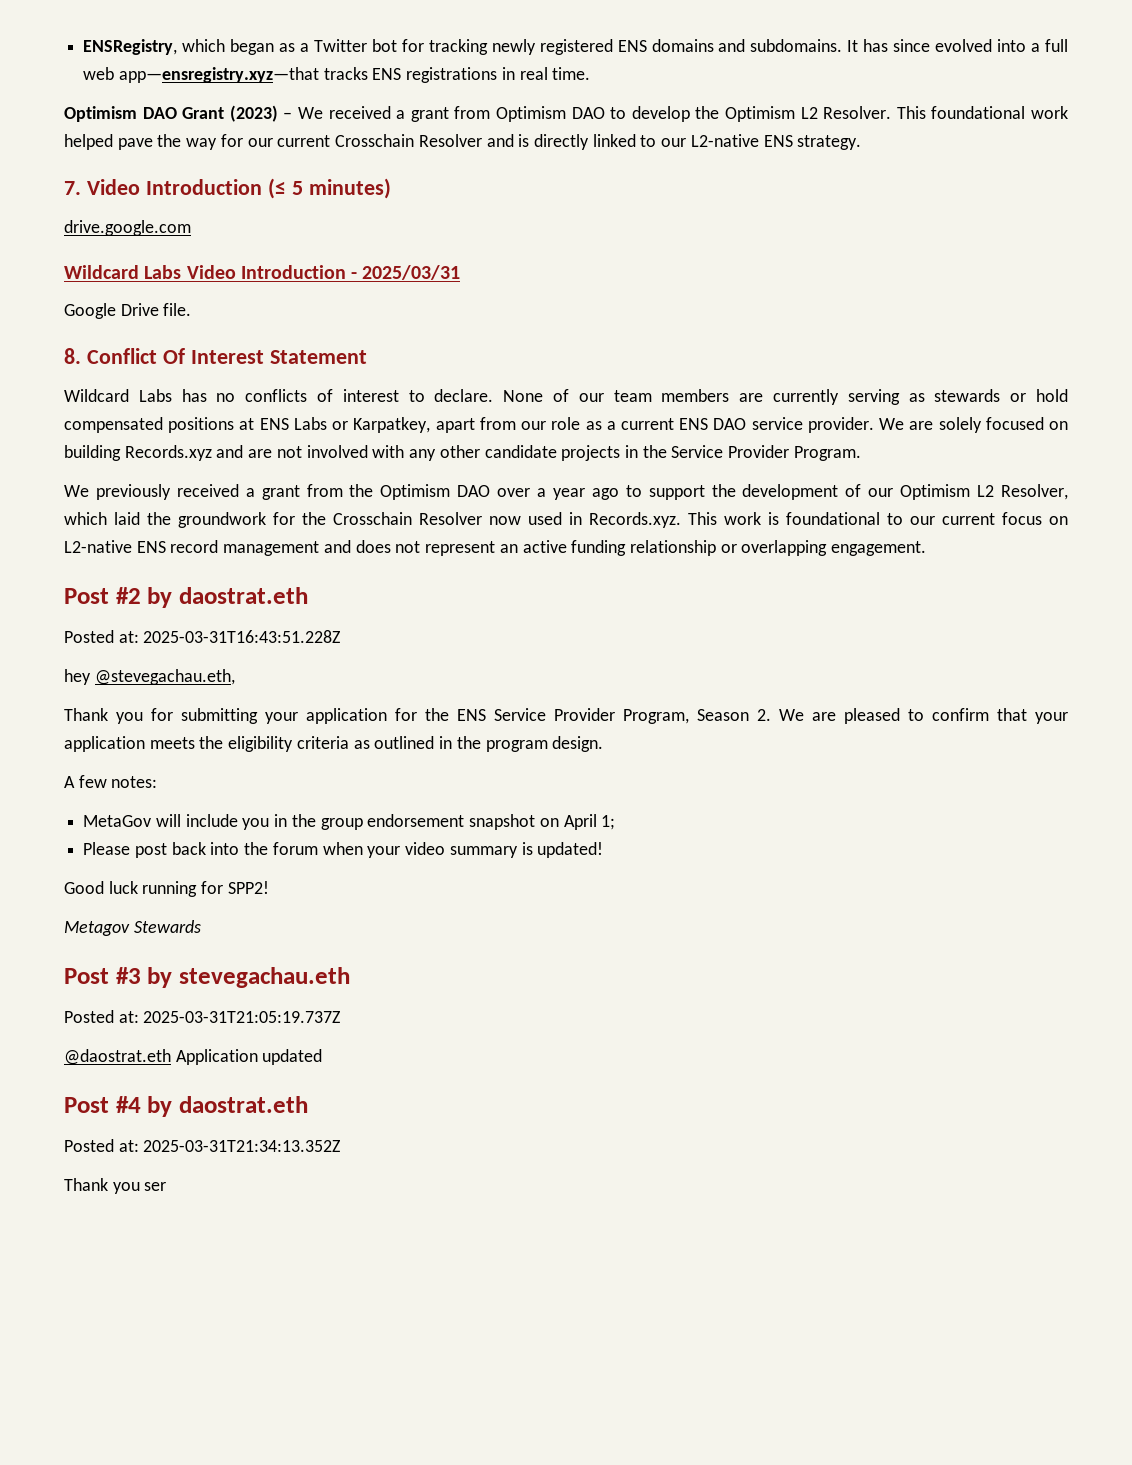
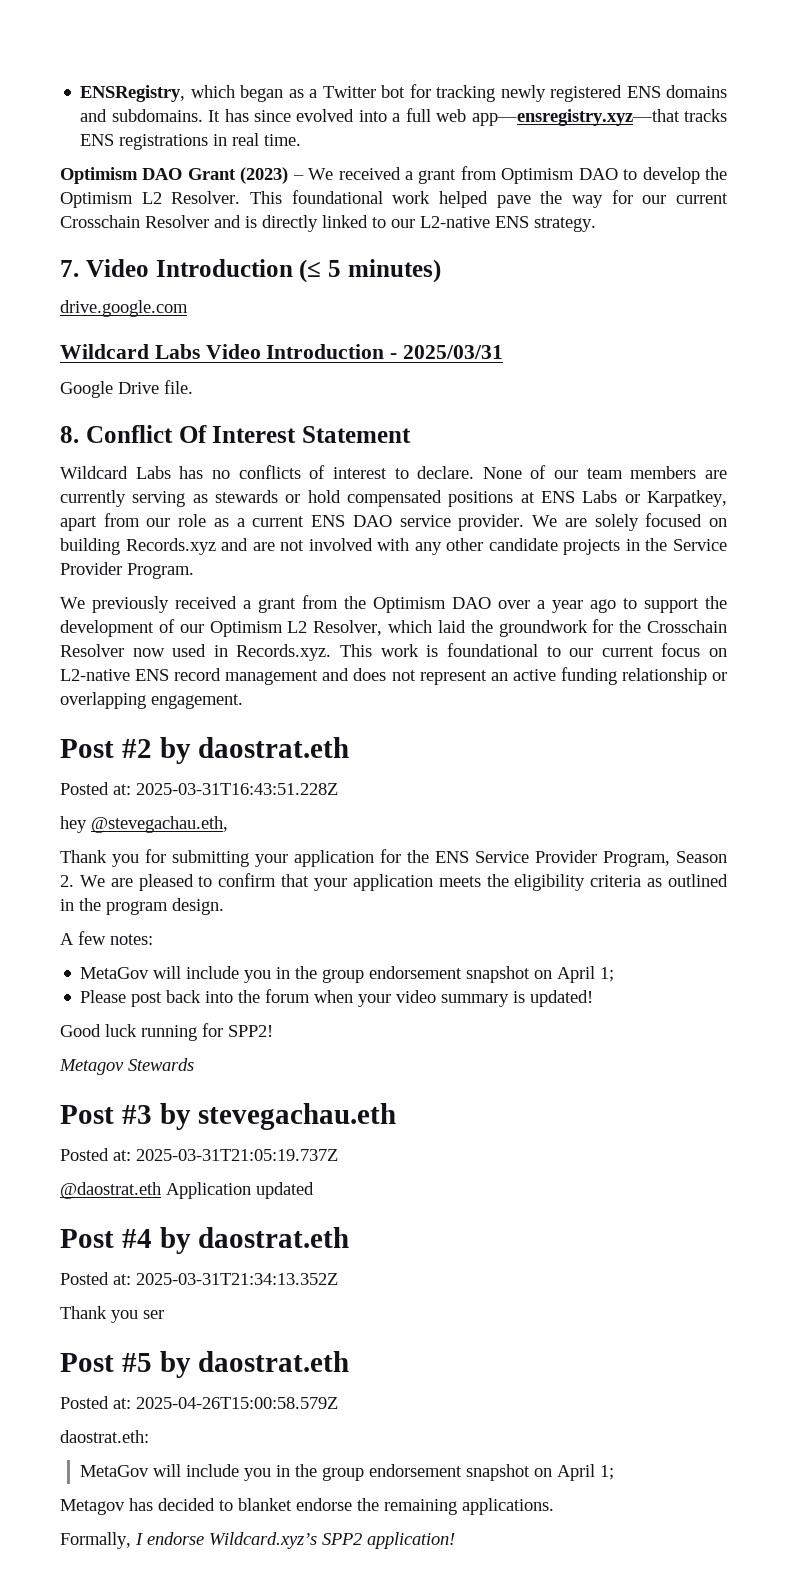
+ Post #5 by daostrat.eth
+ Posted at: 2025-04-26T15:00:58.579Z
+ daostrat.eth:
+ MetaGov will include you in the group endorsement snapshot on April 1;
+ Metagov has decided to blanket endorse the remaining applications.
+ Formally, I endorse Wildcard.xyz’s SPP2 application!

